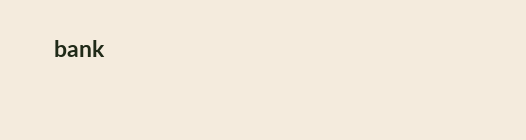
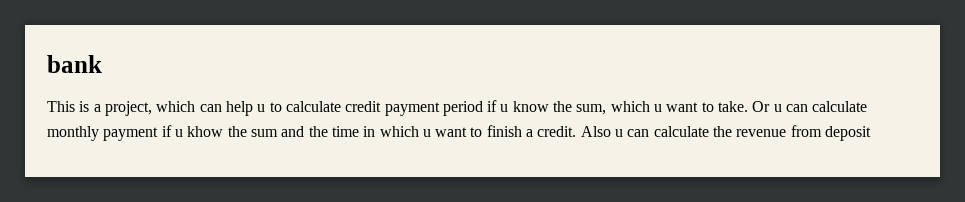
+ This is a project, which can help u to calculate credit payment period if u know the sum, which u want to take. Or u can calculate monthly payment if u khow the sum and the time in which u want to finish a credit. Also u can calculate the revenue from deposit

